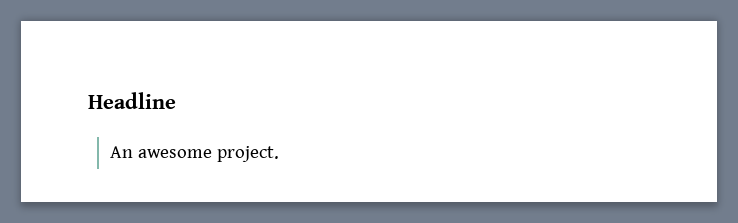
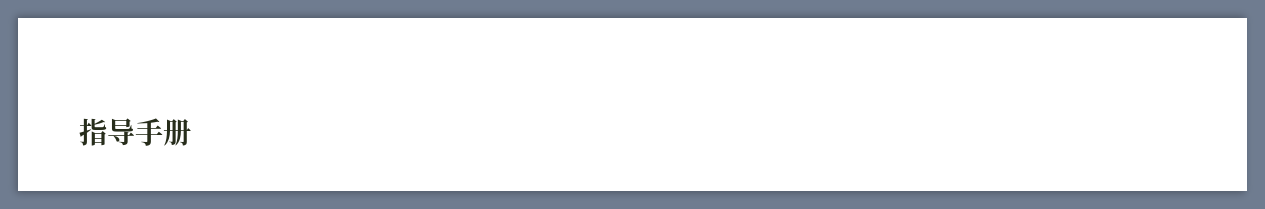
- Headline
- An awesome project.
+ 指导手册

